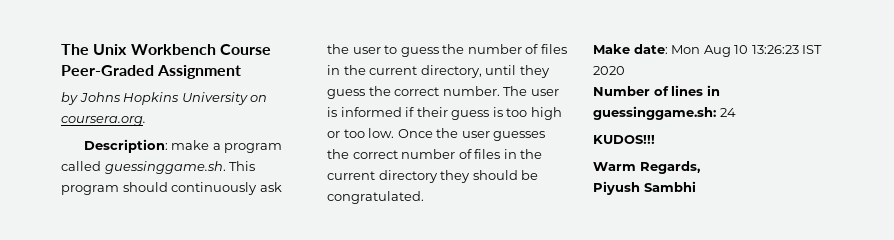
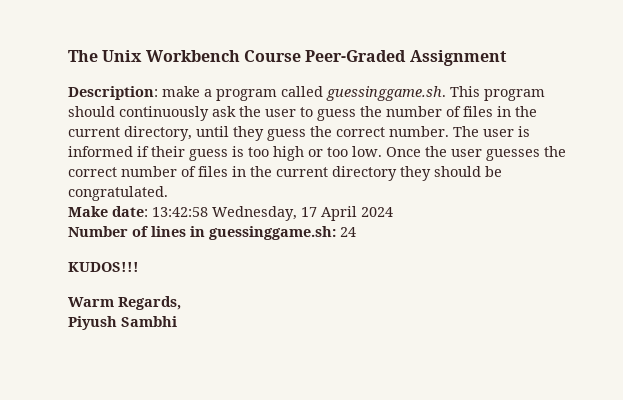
- by Johns Hopkins University on coursera.org.
- Make date: Mon Aug 10 13:26:23 IST 2020
+ Make date: 13:42:58 Wednesday, 17 April 2024

